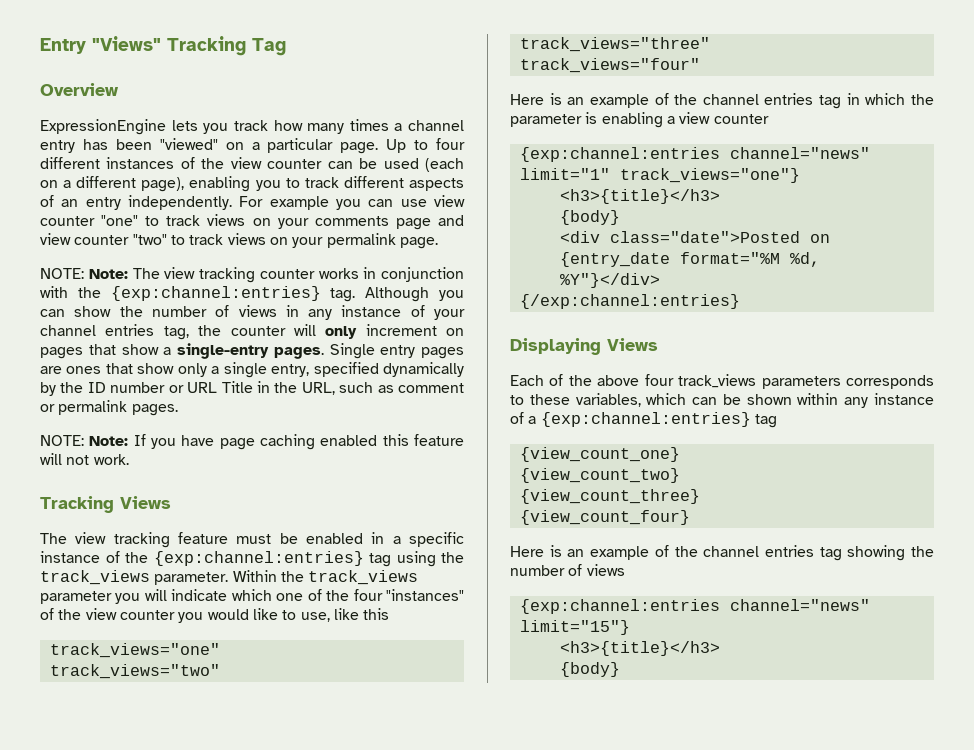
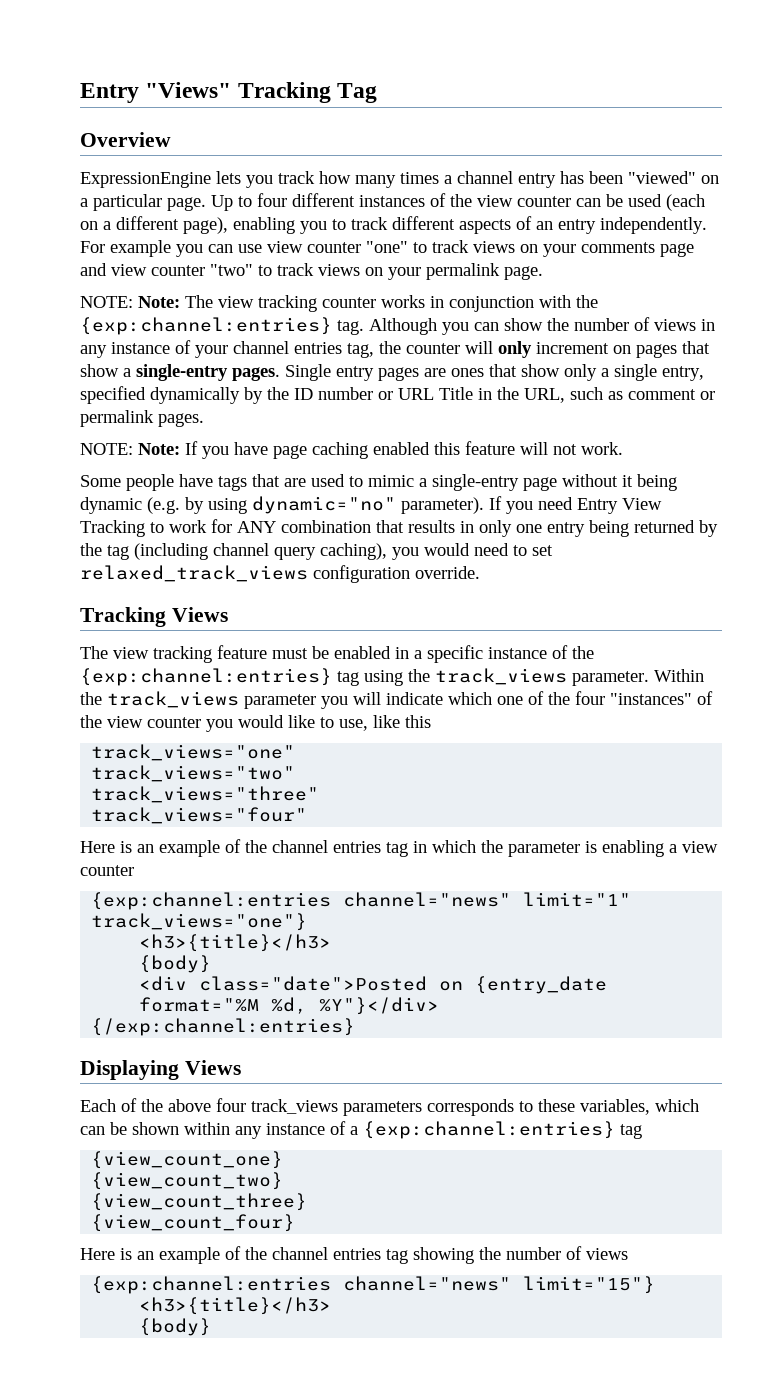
+ Some people have tags that are used to mimic a single-entry page without it being dynamic (e.g. by using dynamic="no" parameter). If you need Entry View Tracking to work for ANY combination that results in only one entry being returned by the tag (including channel query caching), you would need to set relaxed_track_views configuration override.

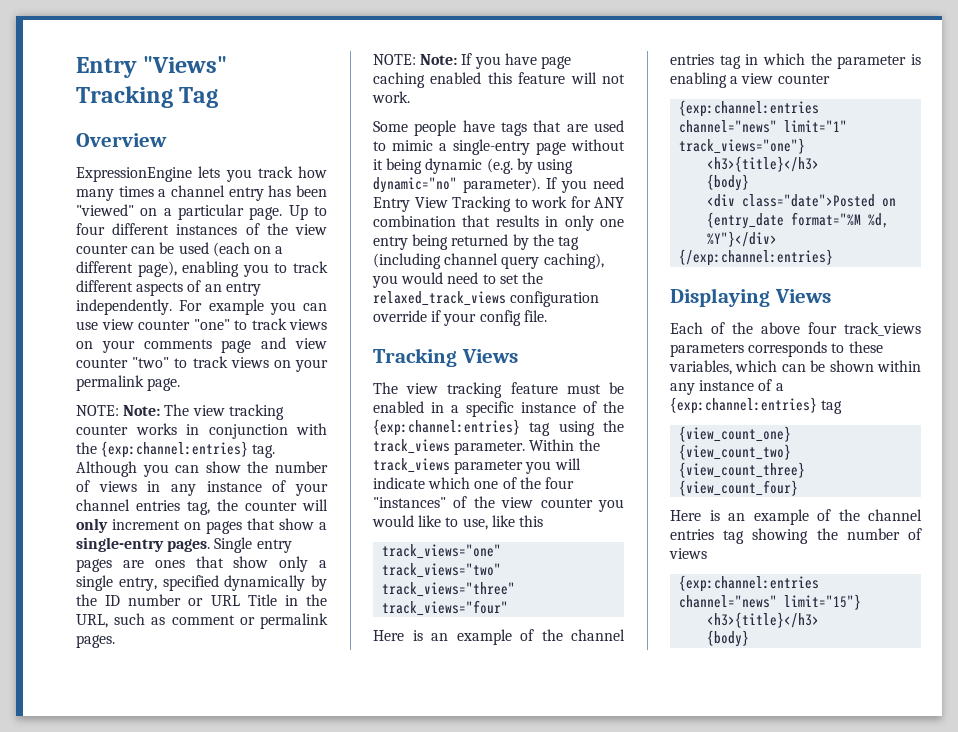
- If you need Entry View Tracking to work for ANY combination that results in only one entry being returned by the tag (including channel query caching), you would need to set relaxed_track_views configuration override.
+ If you need Entry View Tracking to work for ANY combination that results in only one entry being returned by the tag (including channel query caching), you would need to set the relaxed_track_views configuration override if your config file.

